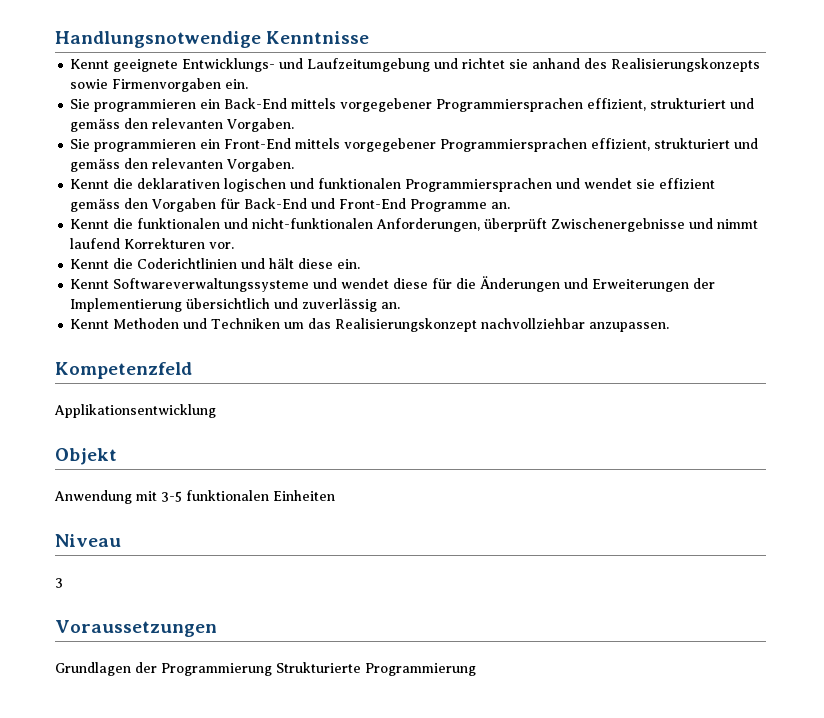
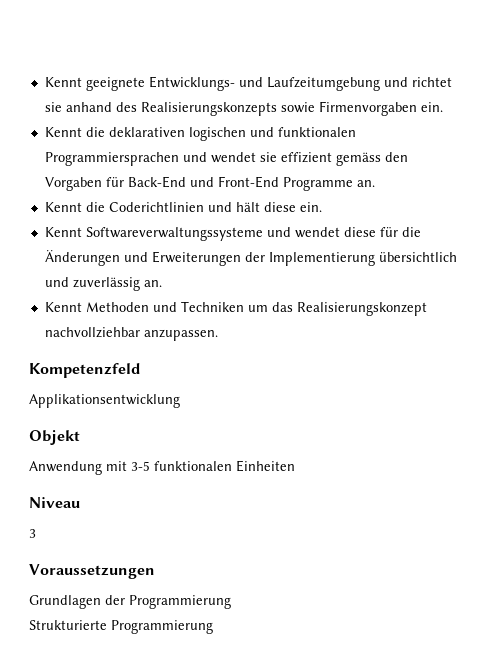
- Handlungsnotwendige Kenntnisse
- Sie programmieren ein Back-End mittels vorgegebener Programmiersprachen effizient, strukturiert und gemäss den relevanten Vorgaben.
- Sie programmieren ein Front-End mittels vorgegebener Programmiersprachen effizient, strukturiert und gemäss den relevanten Vorgaben.
- Kennt die funktionalen und nicht-funktionalen Anforderungen, überprüft Zwischenergebnisse und nimmt laufend Korrekturen vor.
- Grundlagen der Programmierung Strukturierte Programmierung
+ Grundlagen der Programmierung
+ Strukturierte Programmierung

